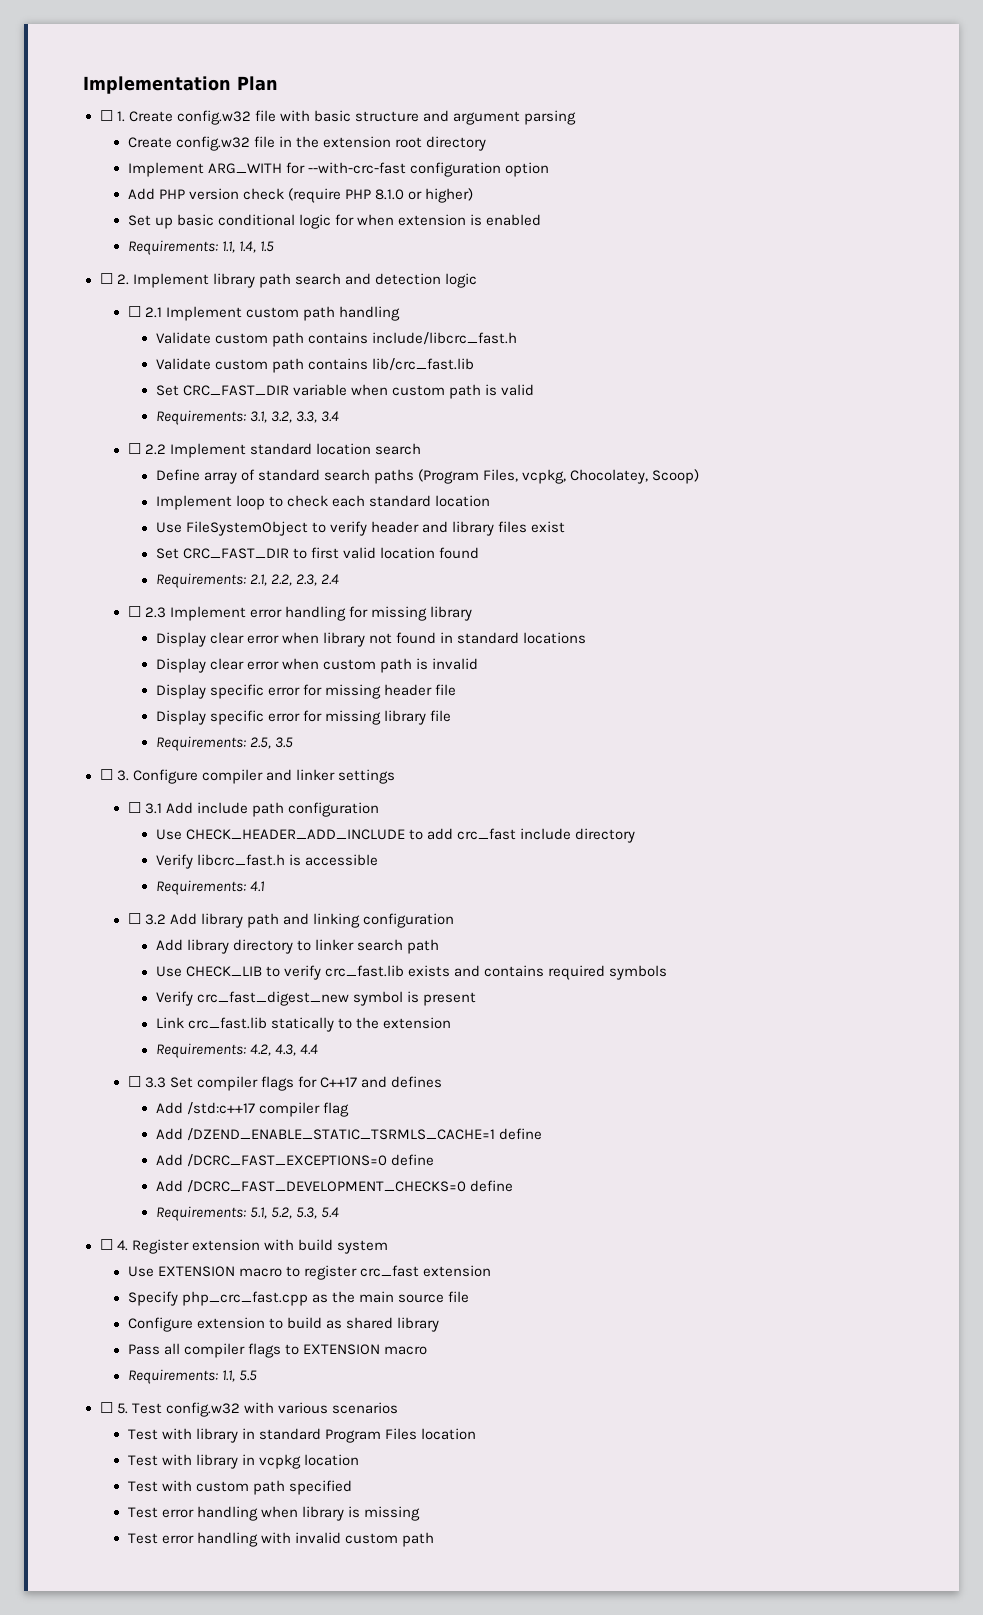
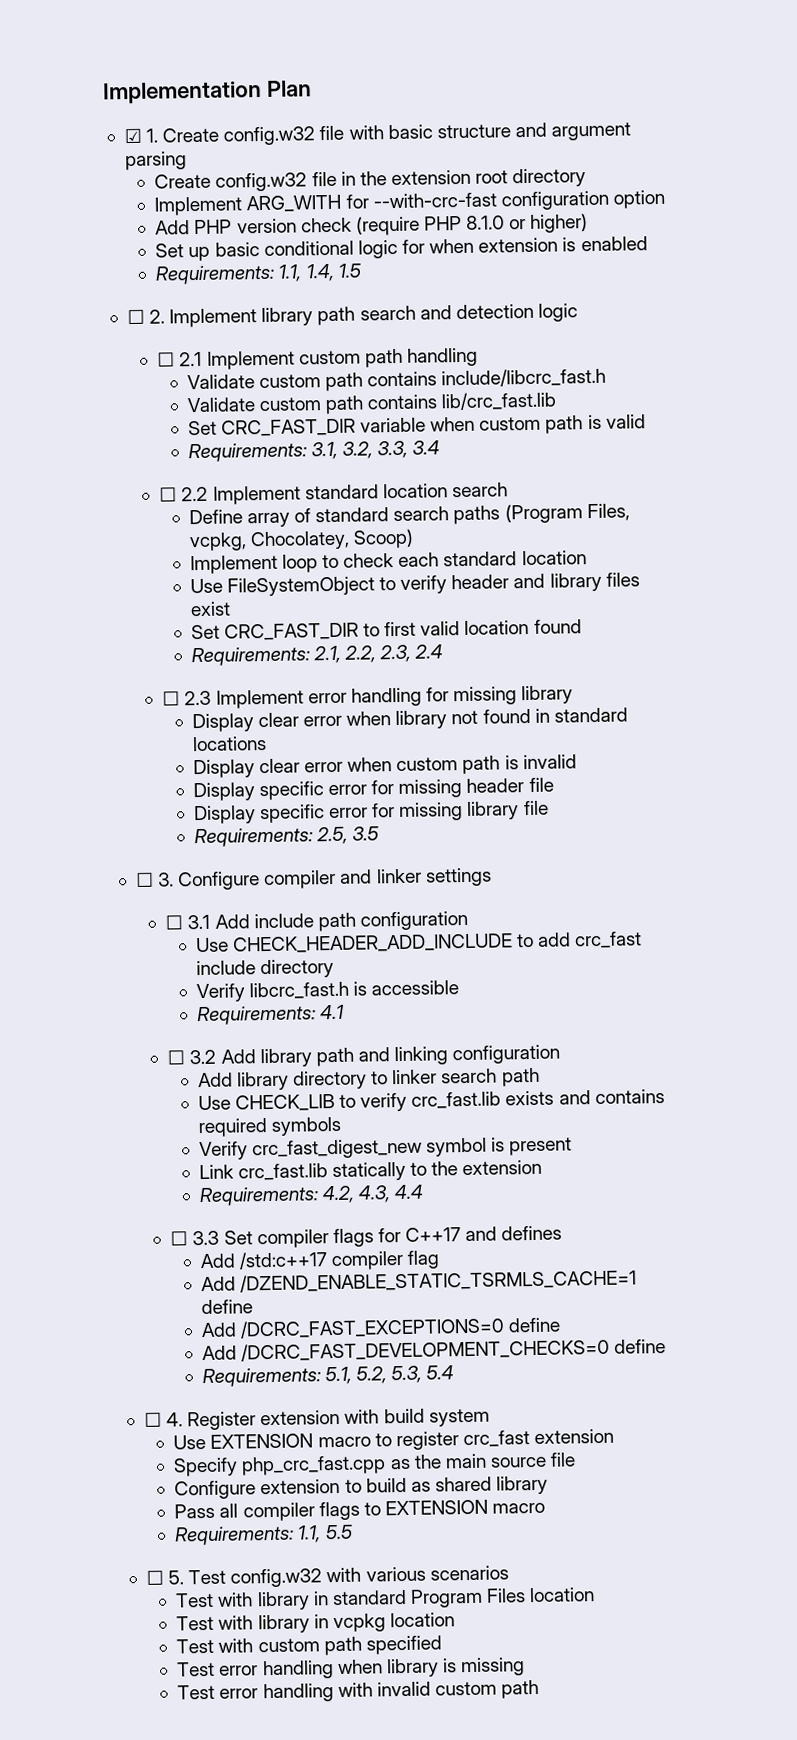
- ☐ 1. Create config.w32 file with basic structure and argument parsing
+ ☑ 1. Create config.w32 file with basic structure and argument parsing

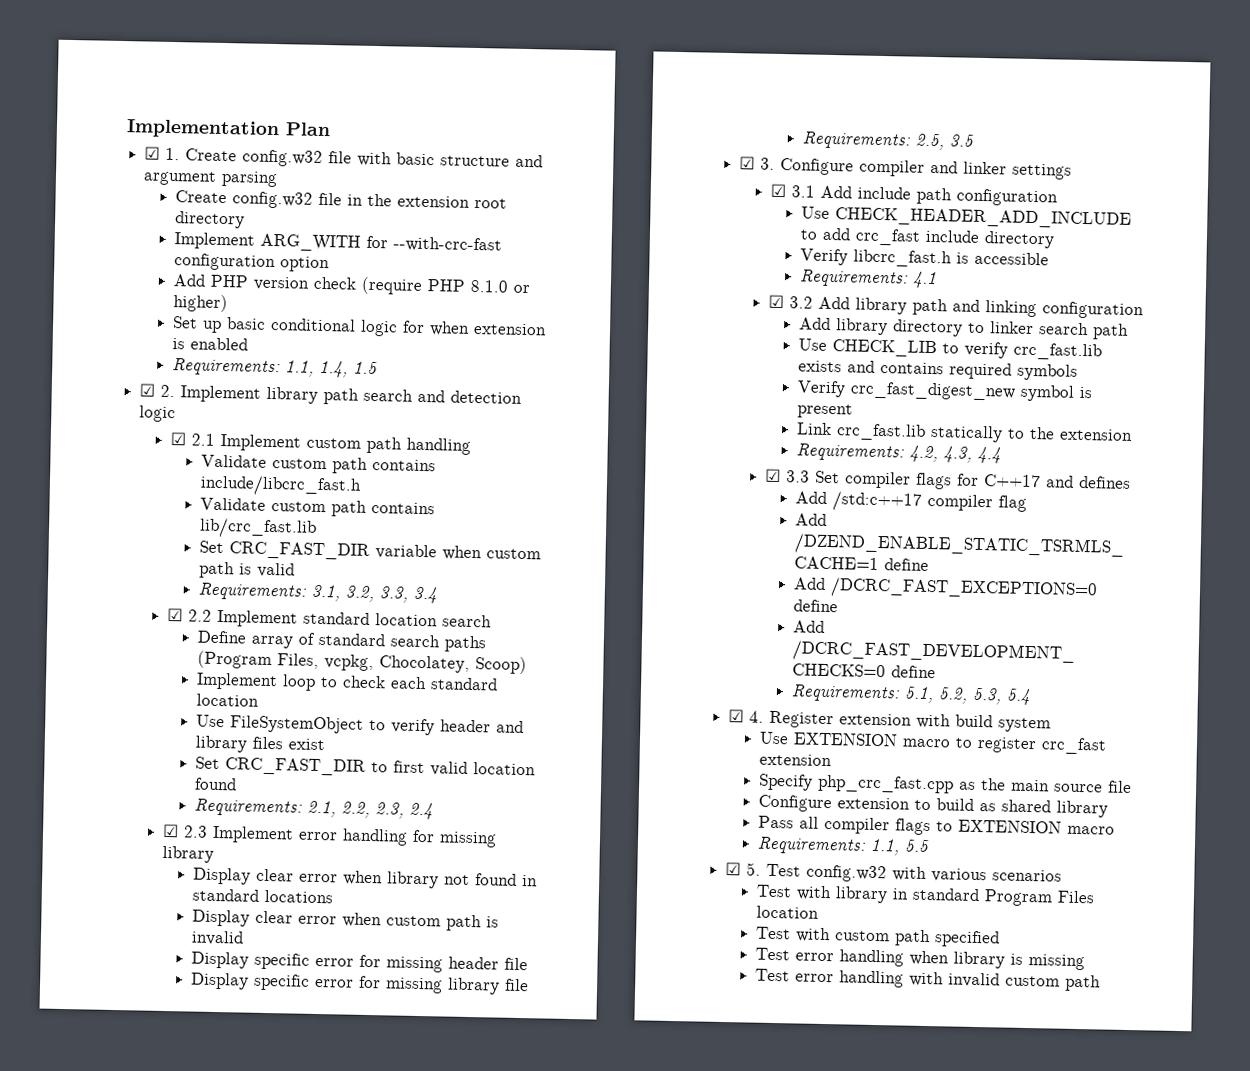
- ☐ 2. Implement library path search and detection logic
+ ☑ 2. Implement library path search and detection logic
- ☐ 2.1 Implement custom path handling
+ ☑ 2.1 Implement custom path handling
- ☐ 2.2 Implement standard location search
+ ☑ 2.2 Implement standard location search
- ☐ 2.3 Implement error handling for missing library
+ ☑ 2.3 Implement error handling for missing library
- ☐ 3. Configure compiler and linker settings
+ ☑ 3. Configure compiler and linker settings
- ☐ 3.1 Add include path configuration
+ ☑ 3.1 Add include path configuration
- ☐ 3.2 Add library path and linking configuration
+ ☑ 3.2 Add library path and linking configuration
- ☐ 3.3 Set compiler flags for C++17 and defines
+ ☑ 3.3 Set compiler flags for C++17 and defines
- ☐ 4. Register extension with build system
+ ☑ 4. Register extension with build system
- ☐ 5. Test config.w32 with various scenarios
+ ☑ 5. Test config.w32 with various scenarios
- Test with library in vcpkg location

